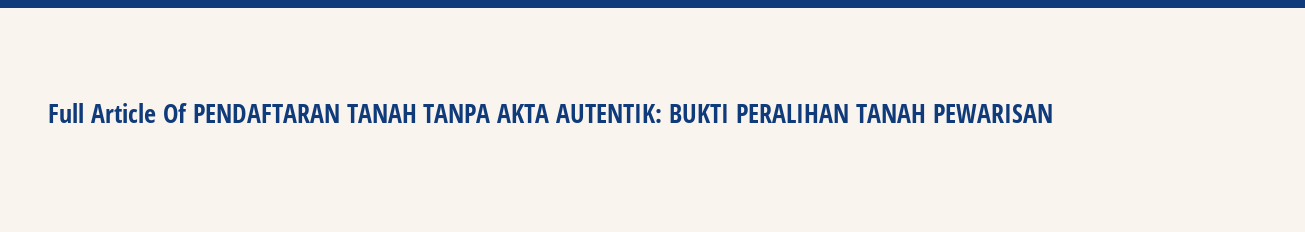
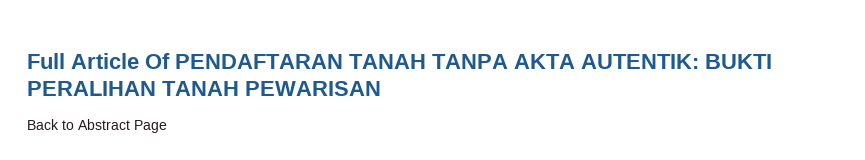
+ Back to Abstract Page

